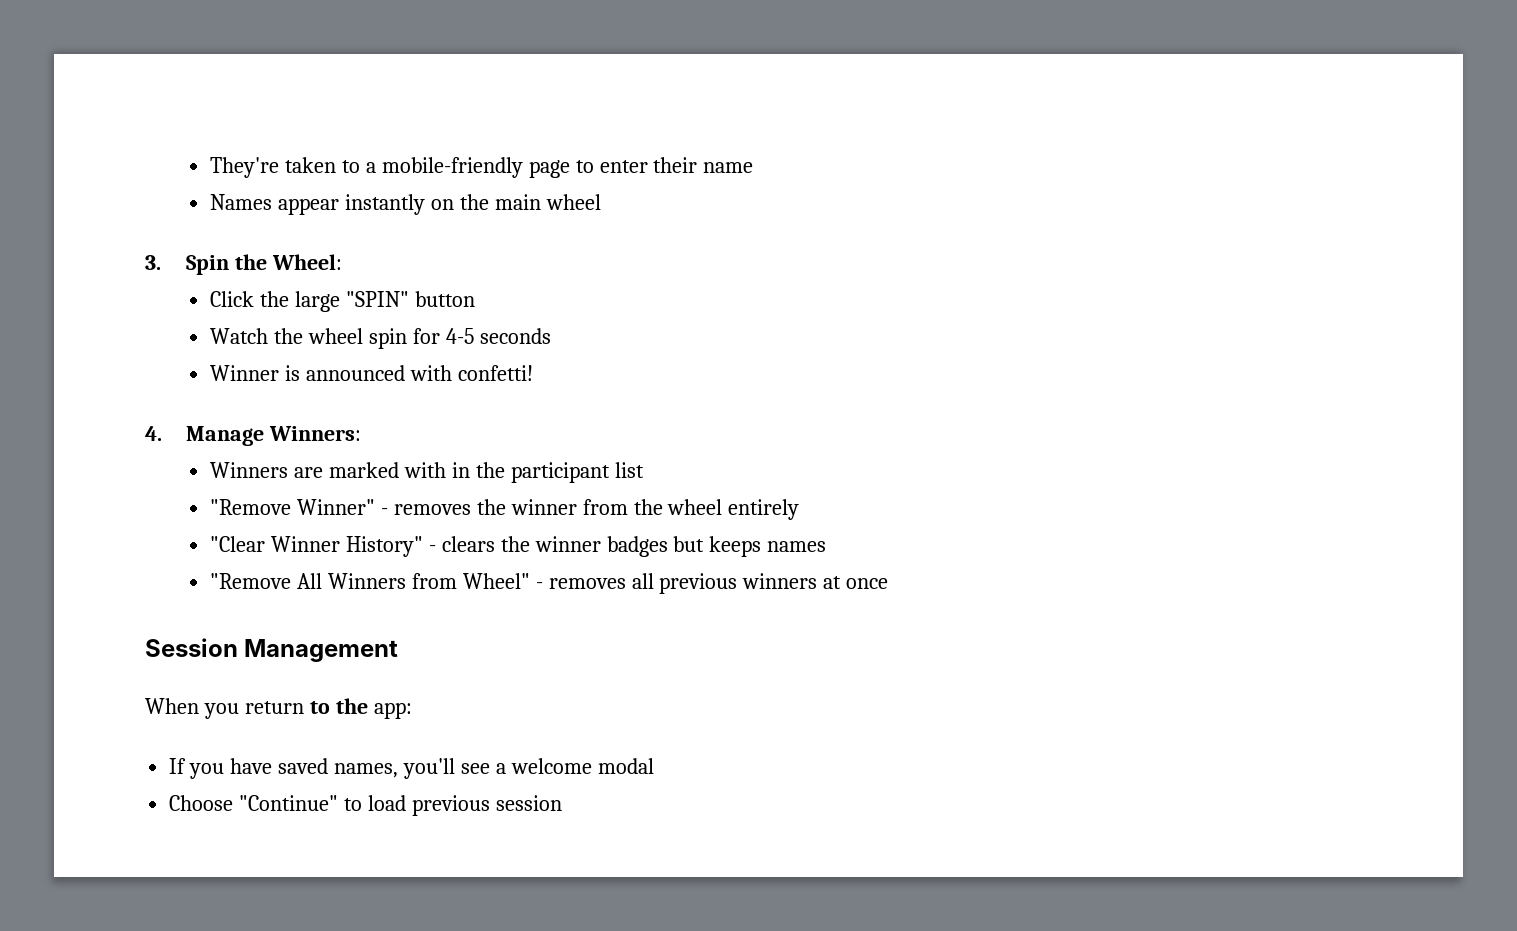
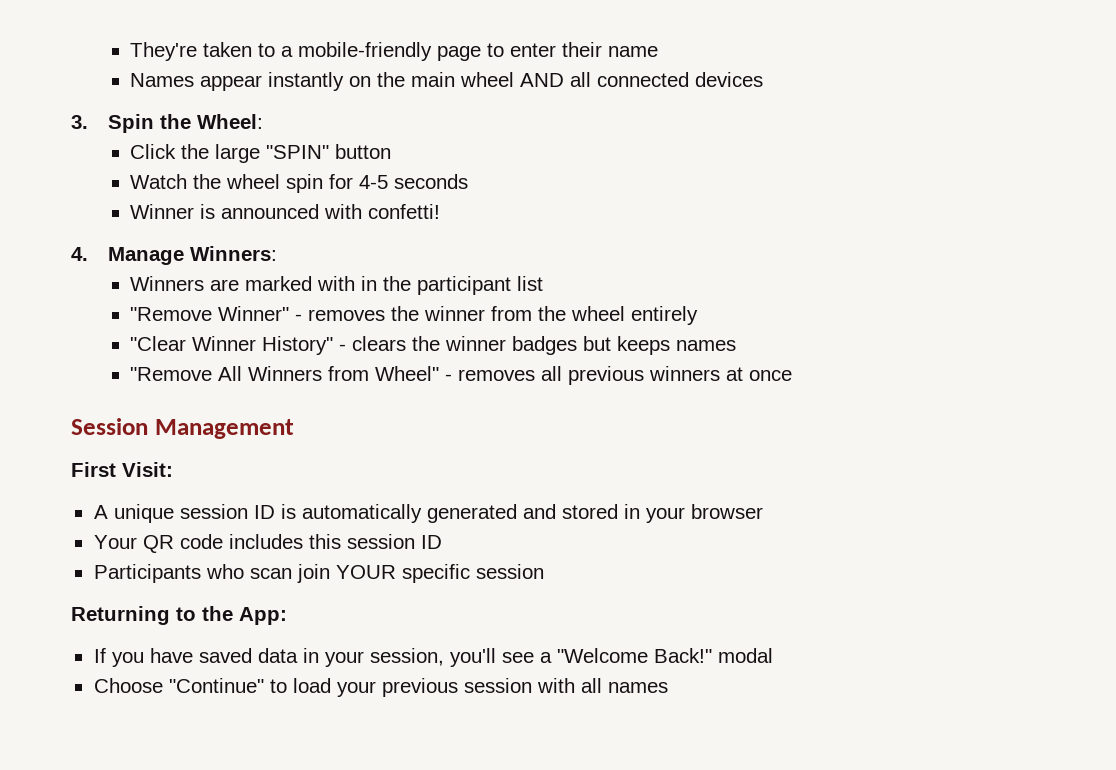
- Names appear instantly on the main wheel
+ Names appear instantly on the main wheel AND all connected devices
- When you return to the app:
+ First Visit:
+ A unique session ID is automatically generated and stored in your browser
+ Your QR code includes this session ID
+ Participants who scan join YOUR specific session
+ Returning to the App:
- If you have saved names, you'll see a welcome modal
+ If you have saved data in your session, you'll see a "Welcome Back!" modal
- Choose "Continue" to load previous session
+ Choose "Continue" to load your previous session with all names

